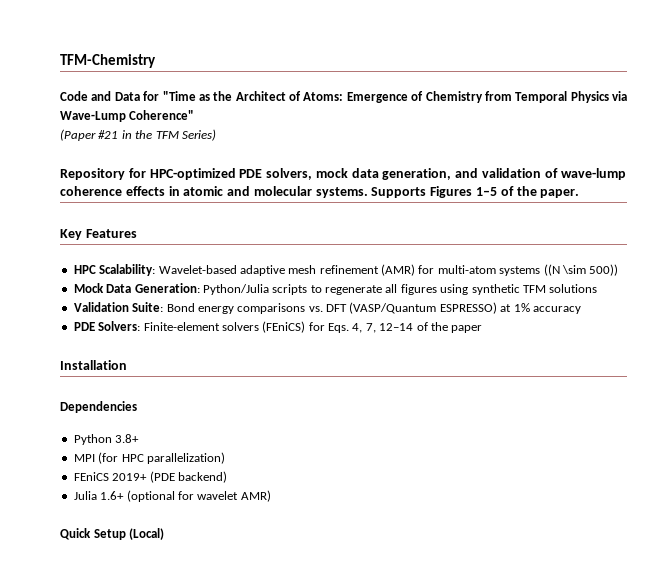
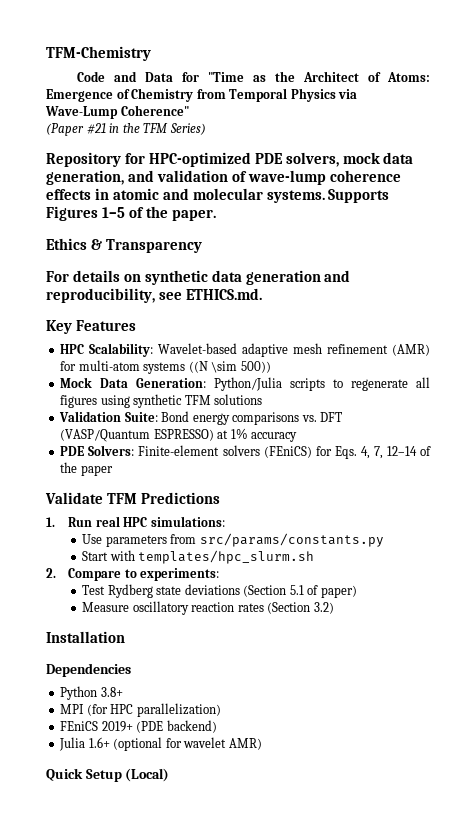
+ Ethics & Transparency
+ For details on synthetic data generation and reproducibility, see ETHICS.md.
+ Validate TFM Predictions
+ 1. Run real HPC simulations:
+ Use parameters from src/params/constants.py
+ Start with templates/hpc_slurm.sh
+ 2. Compare to experiments:
+ Test Rydberg state deviations (Section 5.1 of paper)
+ Measure oscillatory reaction rates (Section 3.2)

